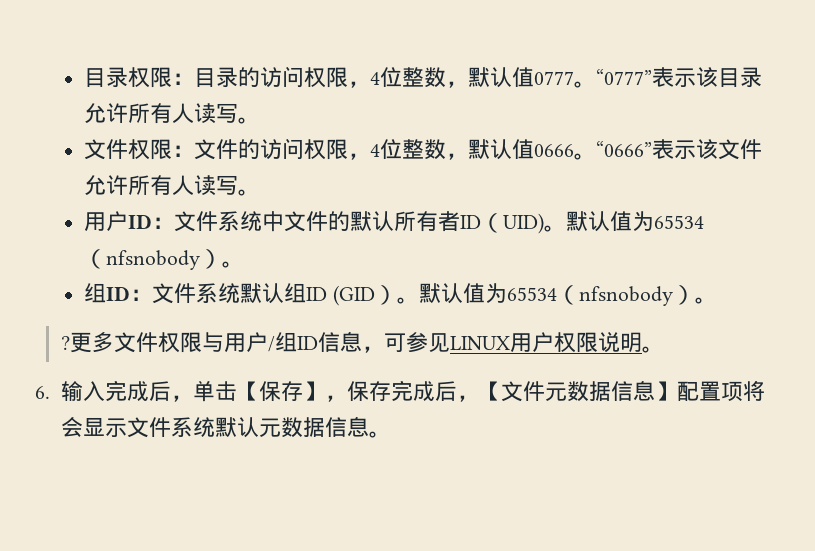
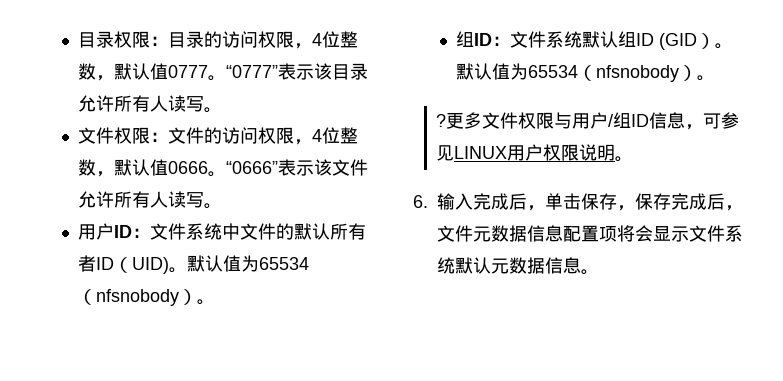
- 6.输入完成后，单击【保存】，保存完成后，【文件元数据信息】配置项将会显示文件系统默认元数据信息。
+ 6.输入完成后，单击保存，保存完成后，文件元数据信息配置项将会显示文件系统默认元数据信息。

